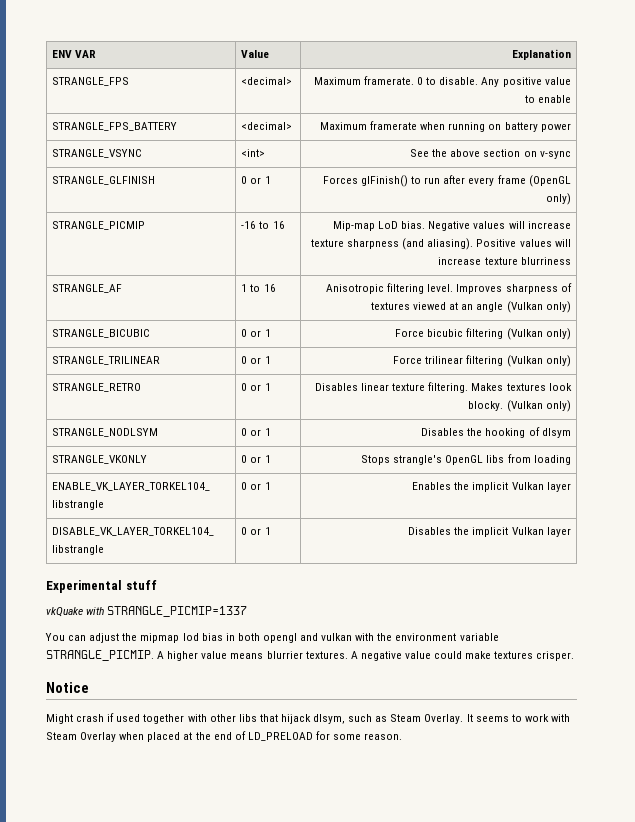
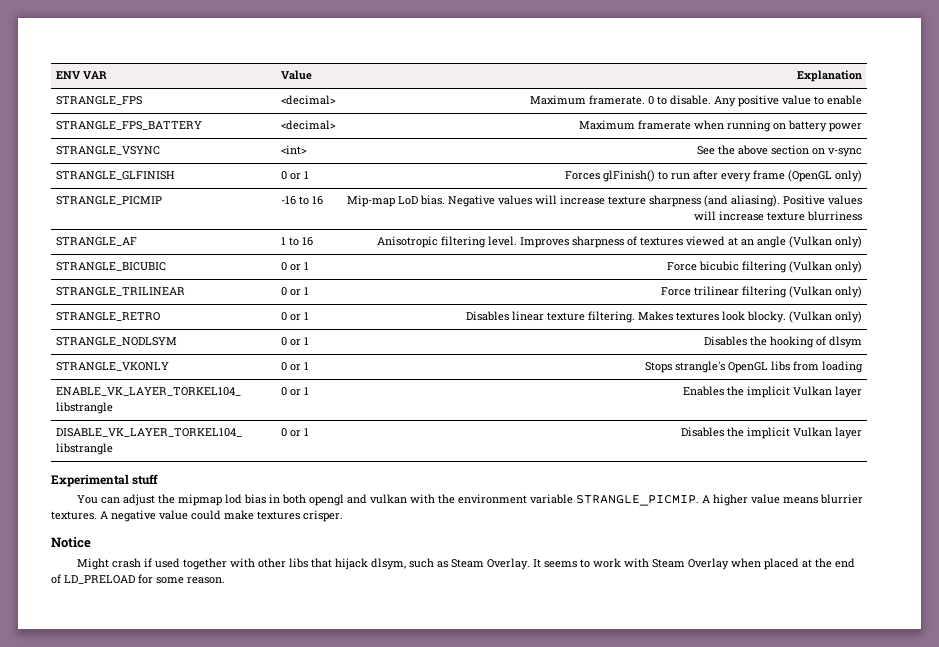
- vkQuake with STRANGLE_PICMIP=1337

